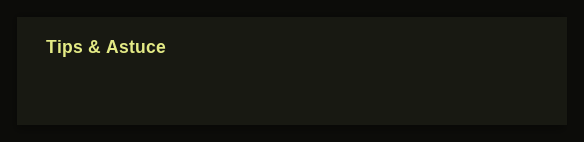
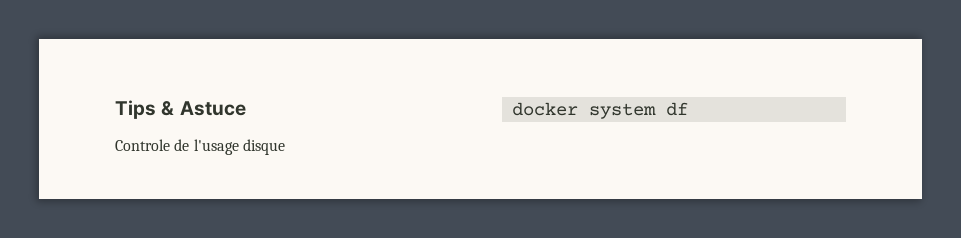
+ Controle de l'usage disque
+ docker system df

